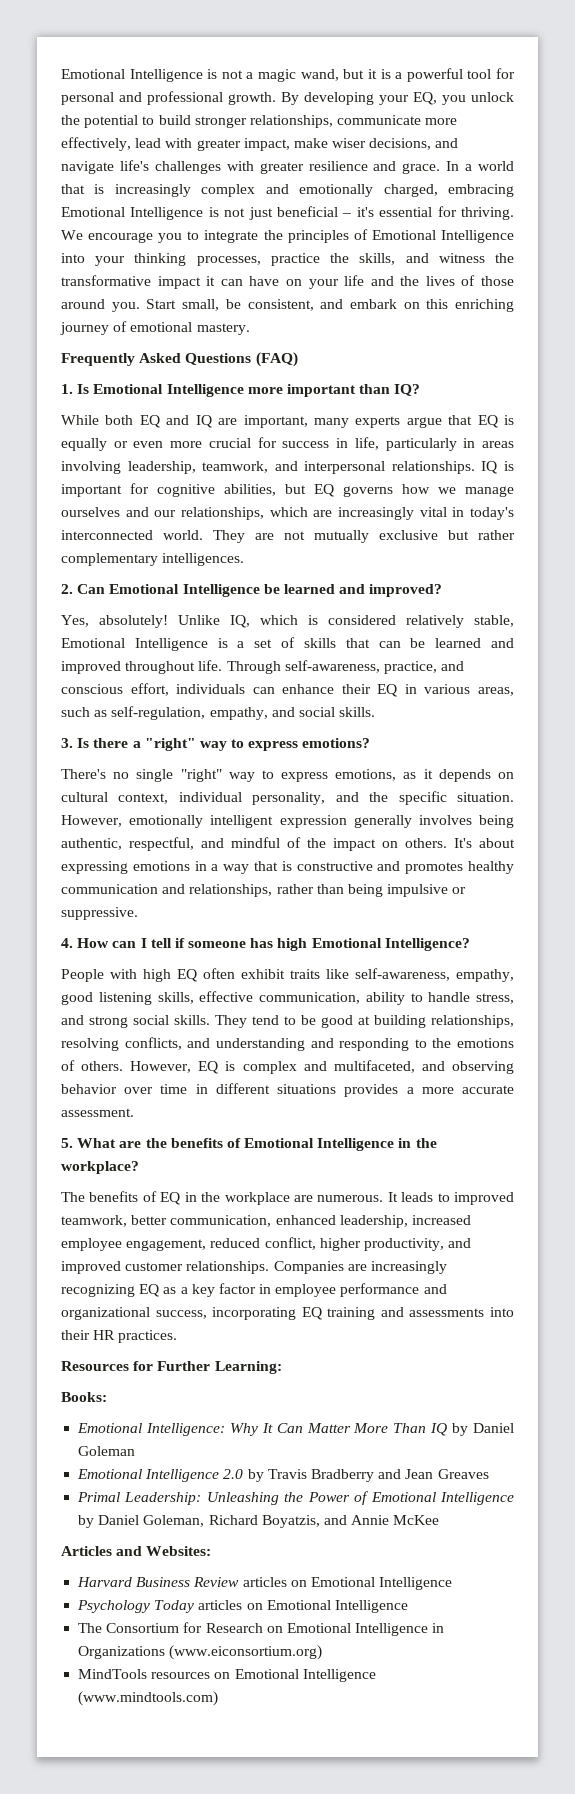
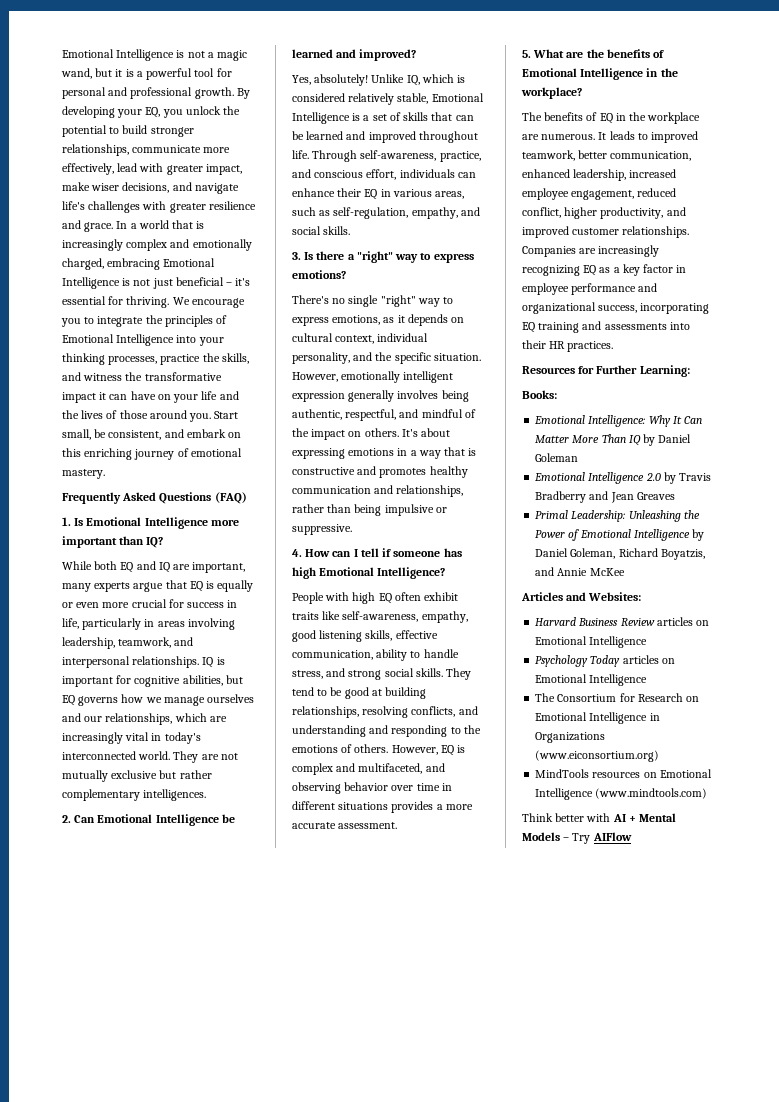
+ Think better with AI + Mental Models – Try AIFlow

